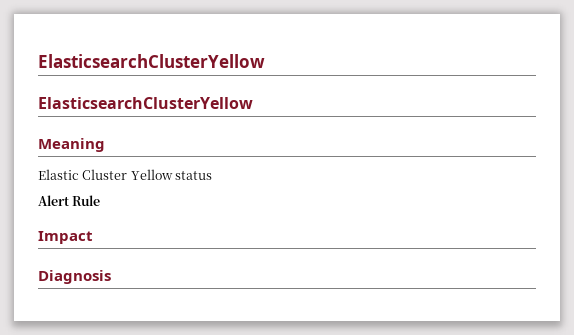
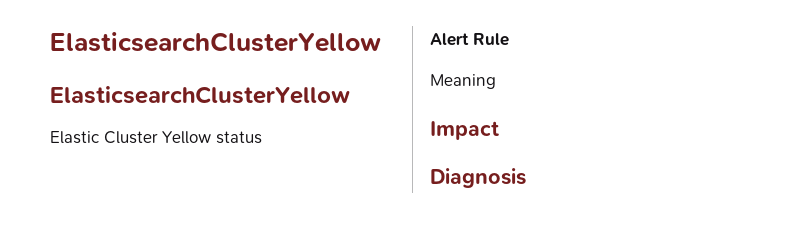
- Meaning
+ Meaning

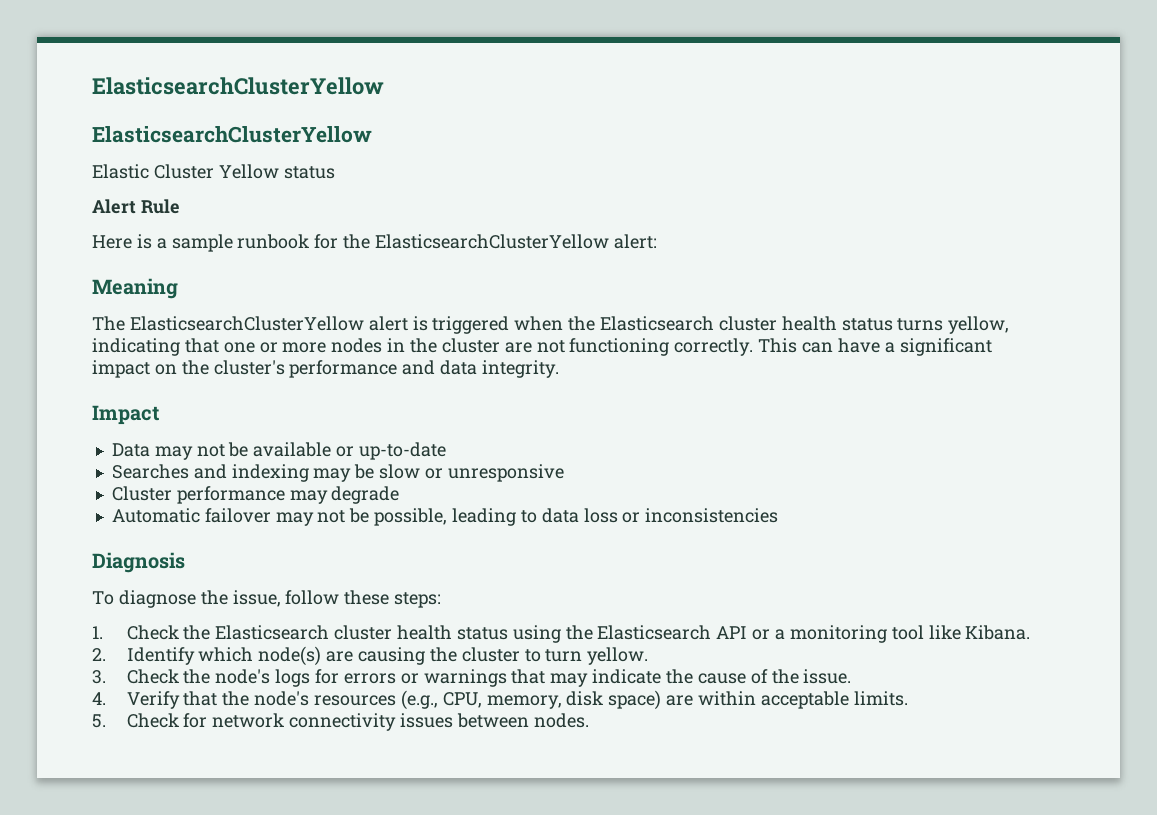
+ Here is a sample runbook for the ElasticsearchClusterYellow alert:
  Meaning
+ The ElasticsearchClusterYellow alert is triggered when the Elasticsearch cluster health status turns yellow, indicating that one or more nodes in the cluster are not functioning correctly. This can have a significant impact on the cluster's performance and data integrity.
  Impact
+ Data may not be available or up-to-date
+ Searches and indexing may be slow or unresponsive
+ Cluster performance may degrade
+ Automatic failover may not be possible, leading to data loss or inconsistencies
  Diagnosis
+ To diagnose the issue, follow these steps:
+ 1. Check the Elasticsearch cluster health status using the Elasticsearch API or a monitoring tool like Kibana.
+ 2. Identify which node(s) are causing the cluster to turn yellow.
+ 3. Check the node's logs for errors or warnings that may indicate the cause of the issue.
+ 4. Verify that the node's resources (e.g., CPU, memory, disk space) are within acceptable limits.
+ 5. Check for network connectivity issues between nodes.

